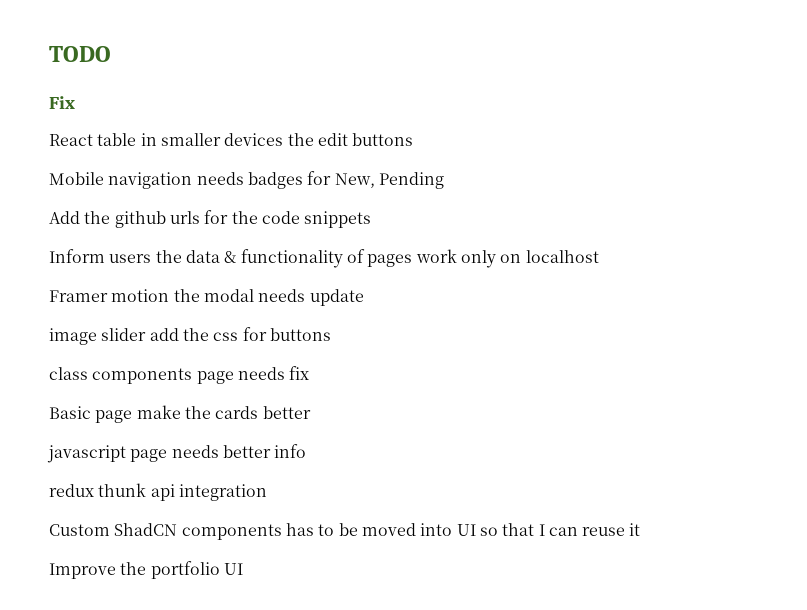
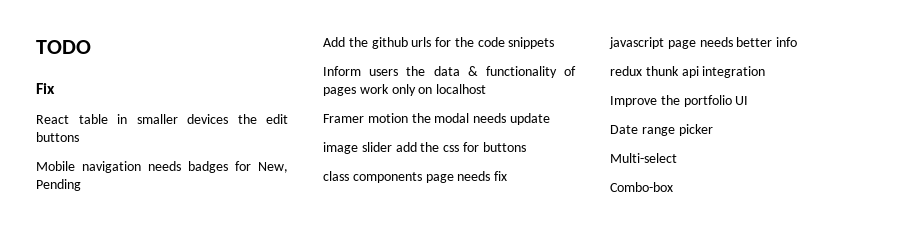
- Basic page make the cards better
- Custom ShadCN components has to be moved into UI so that I can reuse it
+ Date range picker
+ Multi-select
+ Combo-box

